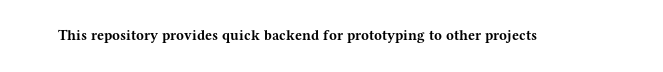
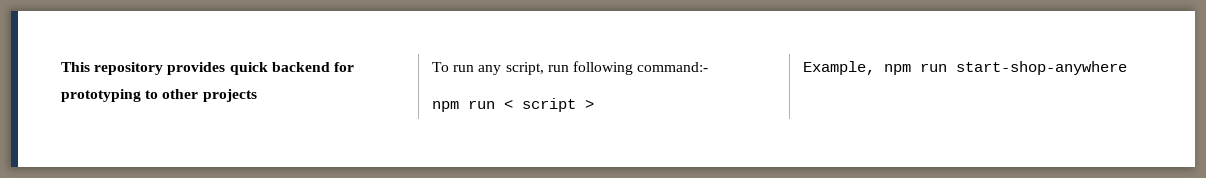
+ To run any script, run following command:-
+ npm run < script >
+ Example, npm run start-shop-anywhere

